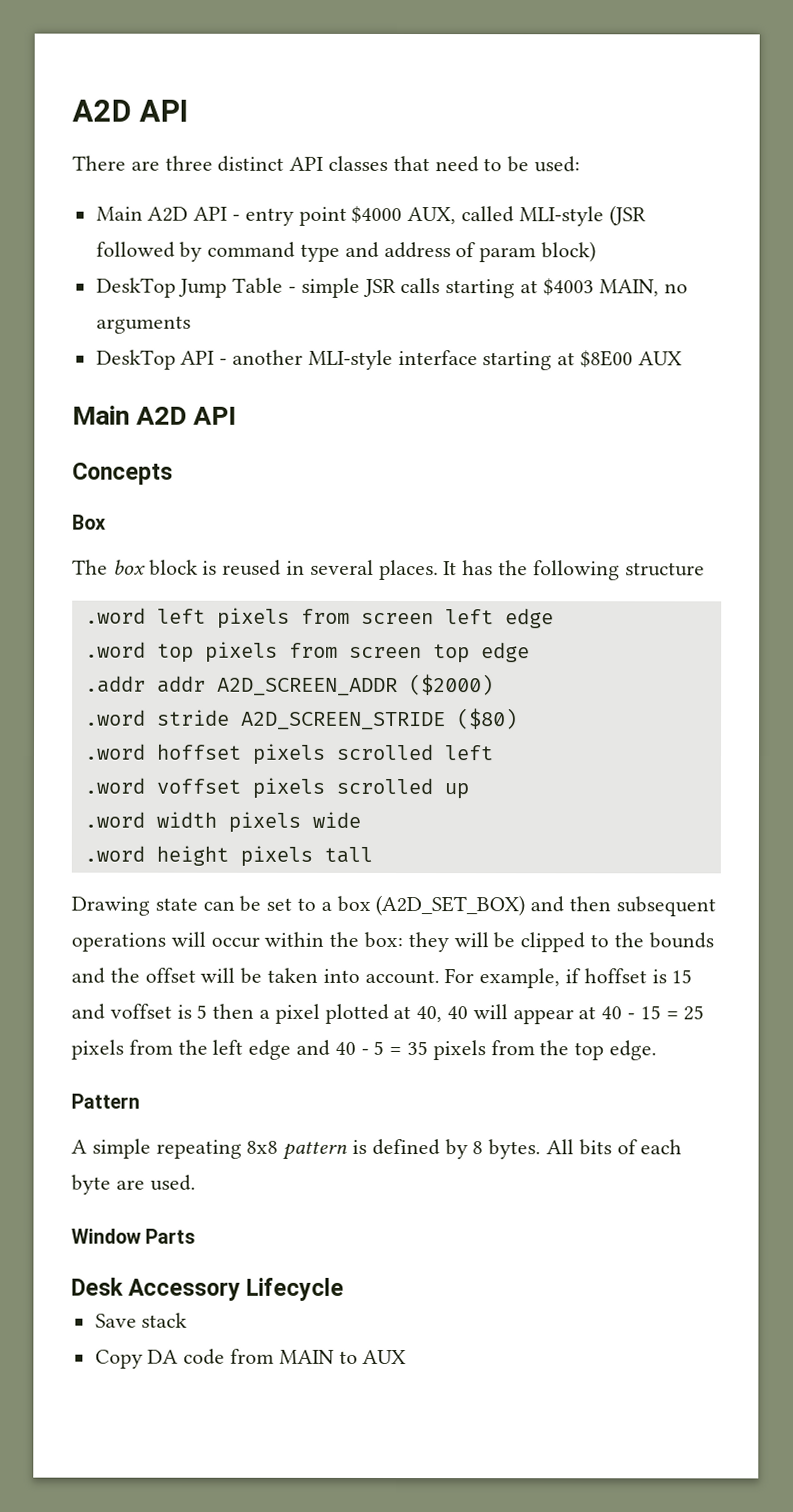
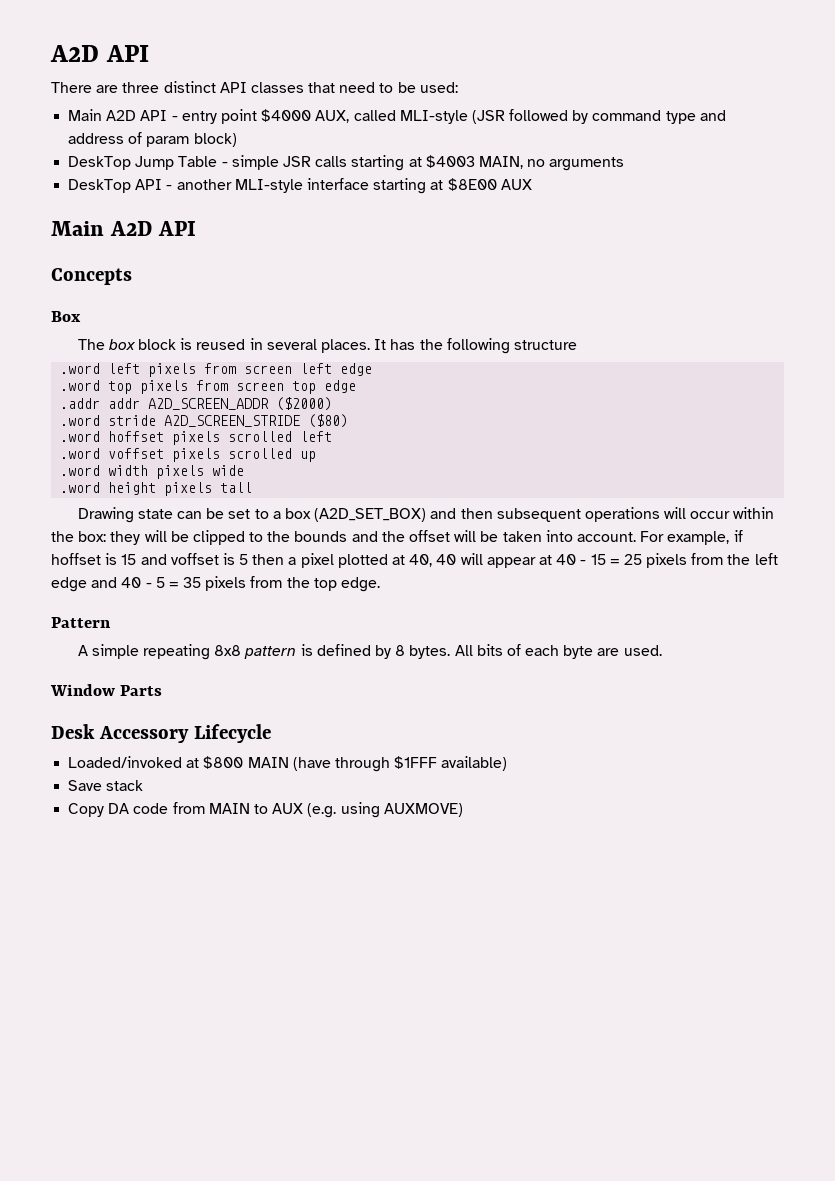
+ Loaded/invoked at $800 MAIN (have through $1FFF available)
- Copy DA code from MAIN to AUX
+ Copy DA code from MAIN to AUX (e.g. using AUXMOVE)

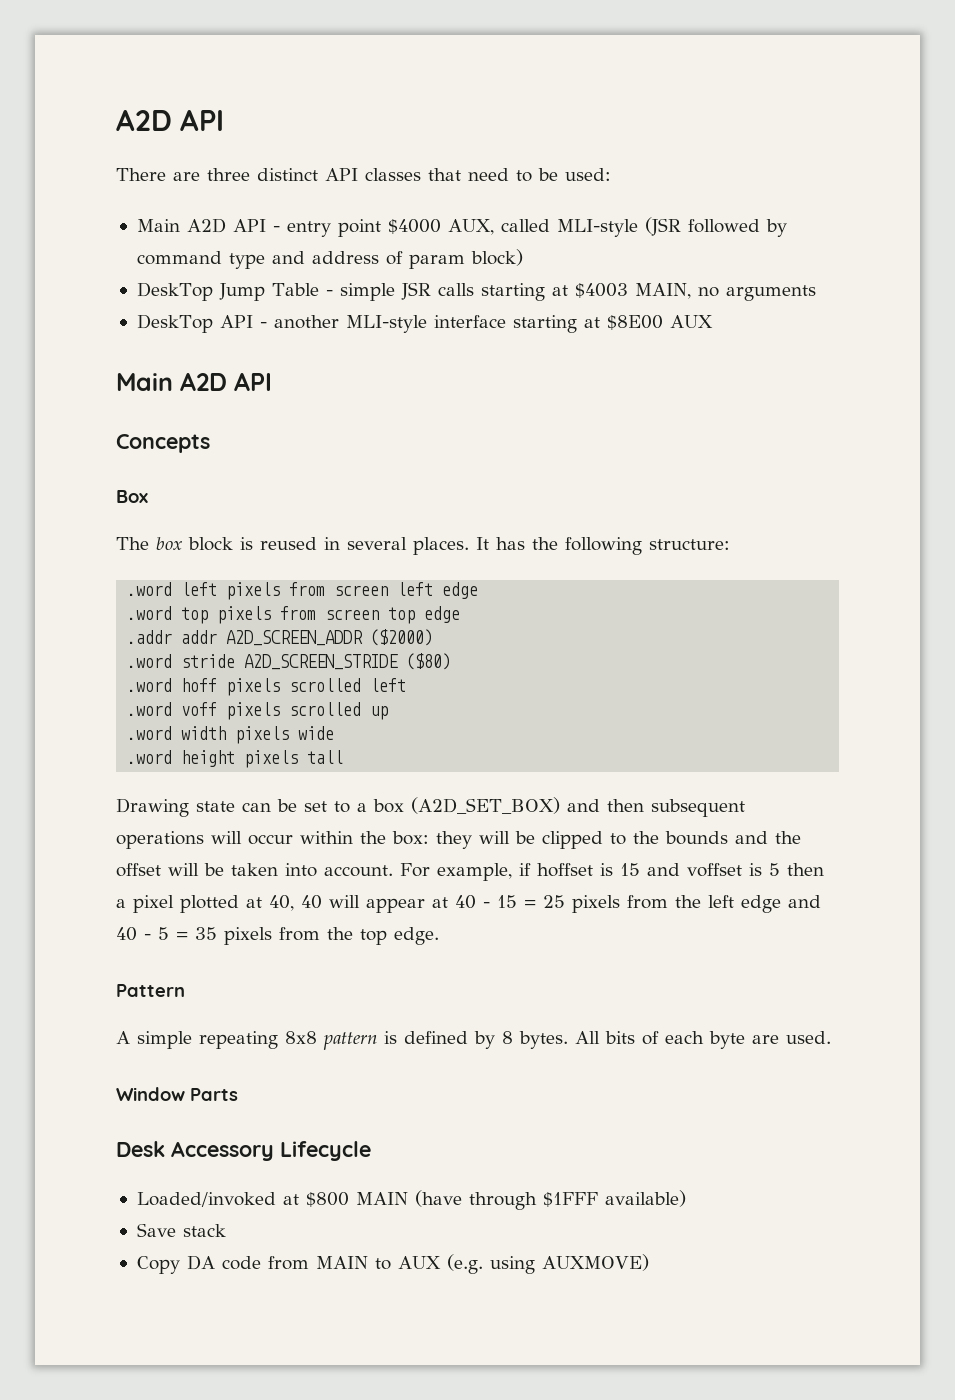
- It has the following structure
+ It has the following structure:
- .word hoffset pixels scrolled left
+ .word hoff pixels scrolled left
- .word voffset pixels scrolled up
+ .word voff pixels scrolled up

